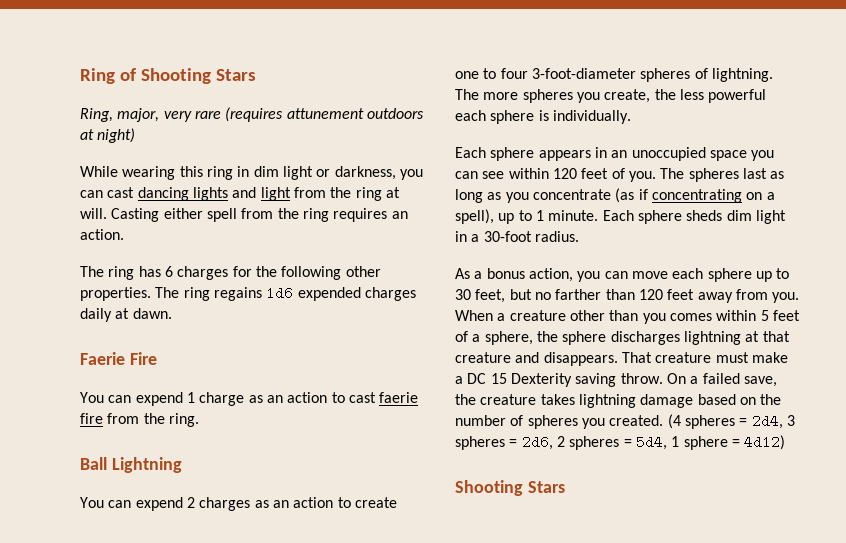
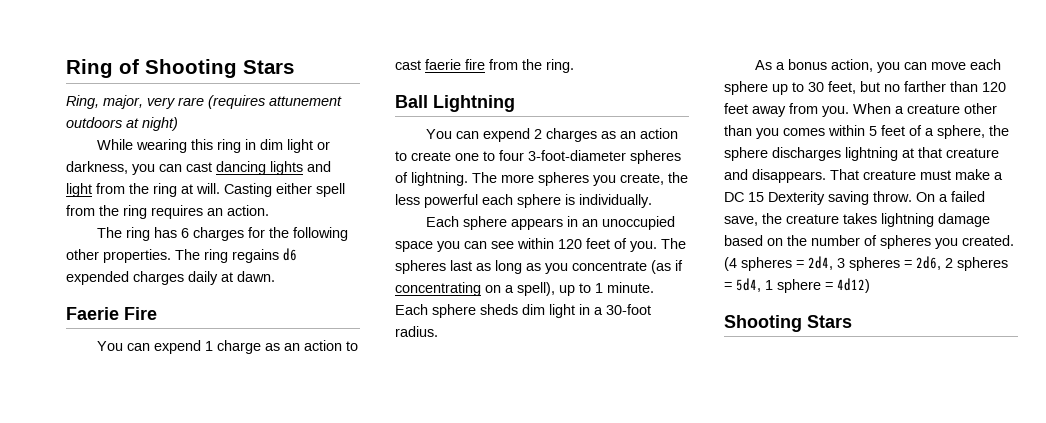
- The ring regains 1d6 expended charges daily at dawn.
+ The ring regains d6 expended charges daily at dawn.

